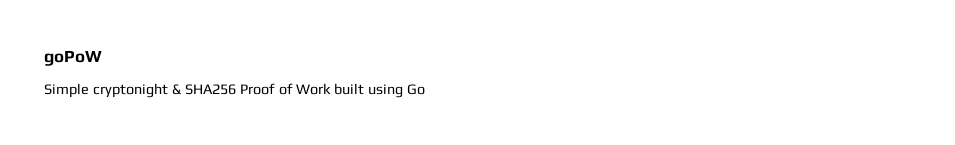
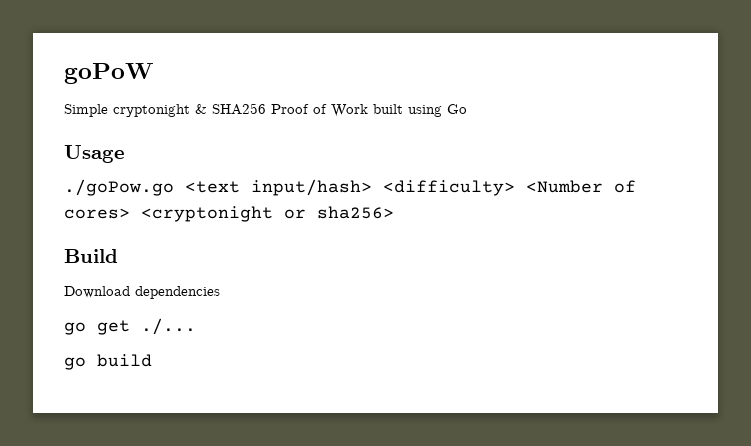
+ Usage
+ ./goPow.go <text input/hash> <difficulty> <Number of cores> <cryptonight or sha256>
+ Build
+ Download dependencies
+ go get ./...
+ go build

